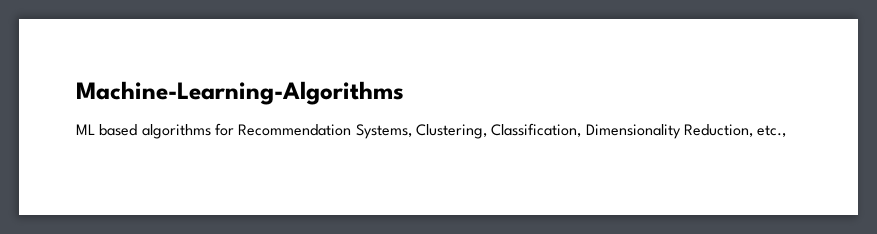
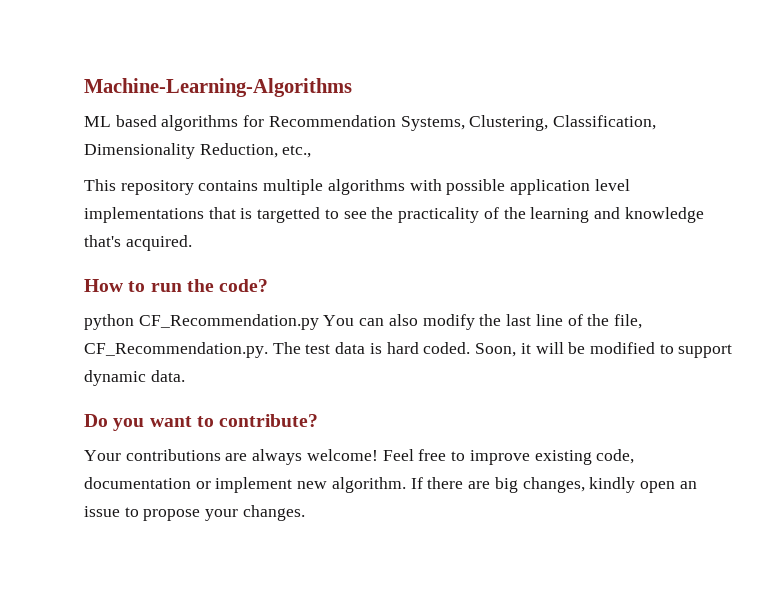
+ This repository contains multiple algorithms with possible application level implementations that is targetted to see the practicality of the learning and knowledge that's acquired.
+ How to run the code?
+ python CF_Recommendation.py You can also modify the last line of the file, CF_Recommendation.py. The test data is hard coded. Soon, it will be modified to support dynamic data.
+ Do you want to contribute?
+ Your contributions are always welcome! Feel free to improve existing code, documentation or implement new algorithm. If there are big changes, kindly open an issue to propose your changes.

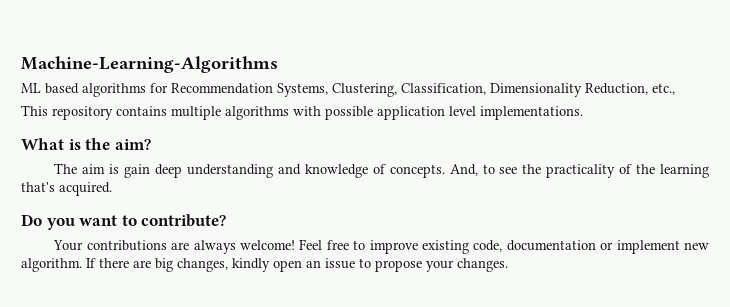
- This repository contains multiple algorithms with possible application level implementations that is targetted to see the practicality of the learning and knowledge that's acquired.
+ This repository contains multiple algorithms with possible application level implementations.
+ What is the aim?
+ The aim is gain deep understanding and knowledge of concepts. And, to see the practicality of the learning that's acquired.
- How to run the code?
- python CF_Recommendation.py You can also modify the last line of the file, CF_Recommendation.py. The test data is hard coded. Soon, it will be modified to support dynamic data.

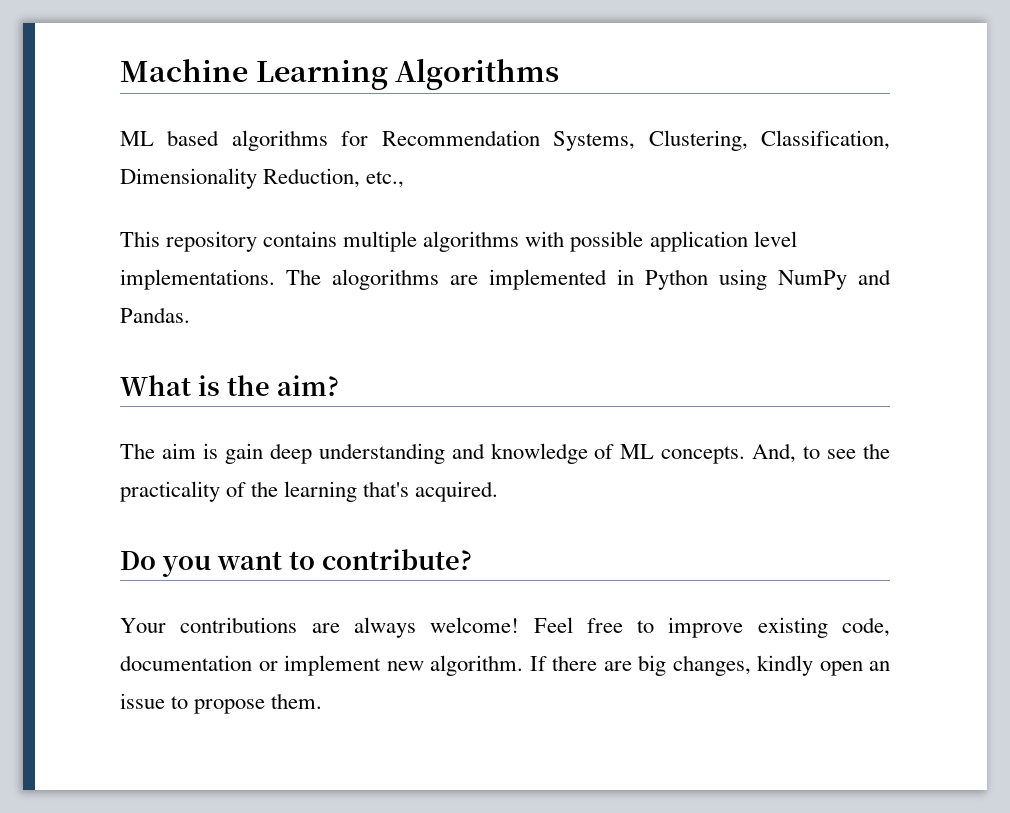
- Machine-Learning-Algorithms
+ Machine Learning Algorithms
+ The alogorithms are implemented in Python using NumPy and Pandas.
- The aim is gain deep understanding and knowledge of concepts.
+ The aim is gain deep understanding and knowledge of ML concepts.
- If there are big changes, kindly open an issue to propose your changes.
+ If there are big changes, kindly open an issue to propose them.

